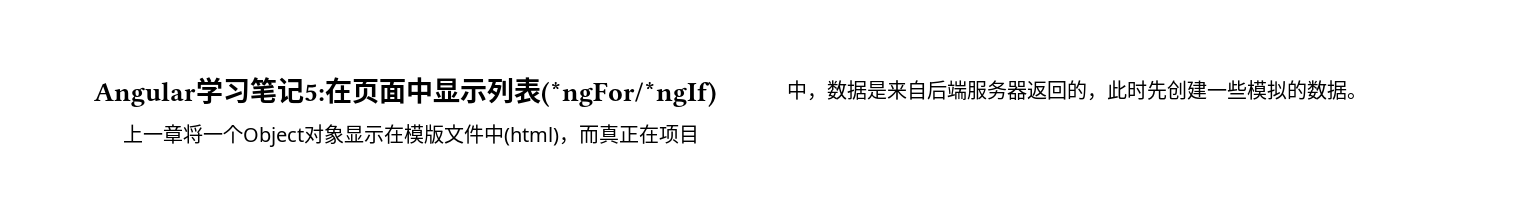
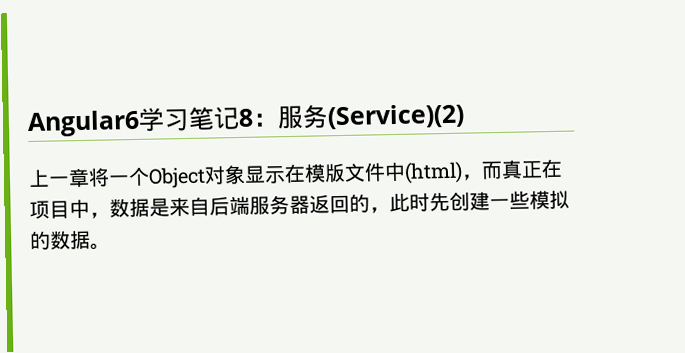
- Angular学习笔记5:在页面中显示列表(*ngFor/*ngIf)
+ Angular6学习笔记8：服务(Service)(2)

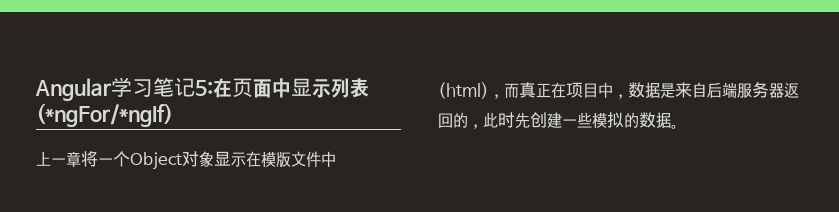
- Angular6学习笔记8：服务(Service)(2)
+ Angular学习笔记5:在页面中显示列表(*ngFor/*ngIf)

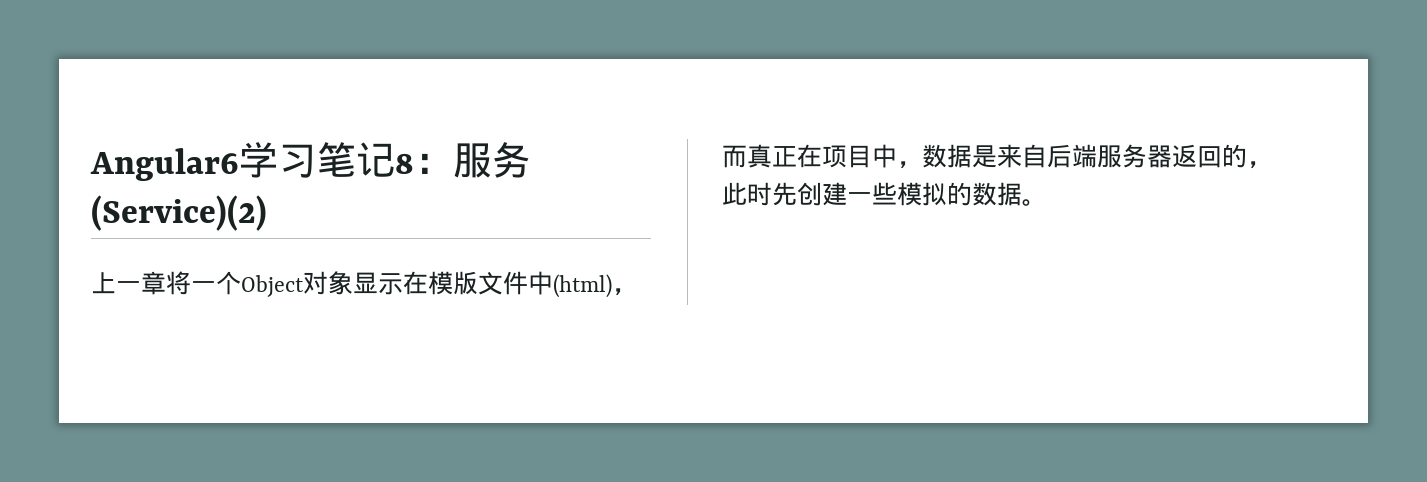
- Angular学习笔记5:在页面中显示列表(*ngFor/*ngIf)
+ Angular6学习笔记8：服务(Service)(2)

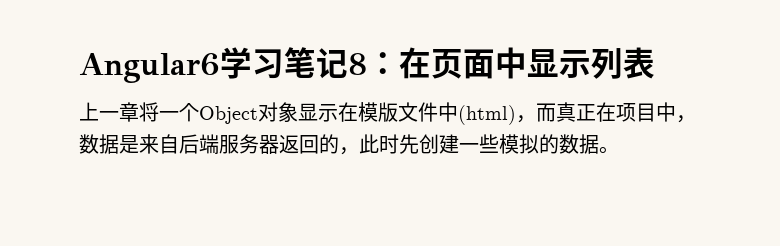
- Angular6学习笔记8：服务(Service)(2)
+ Angular6学习笔记8：在页面中显示列表

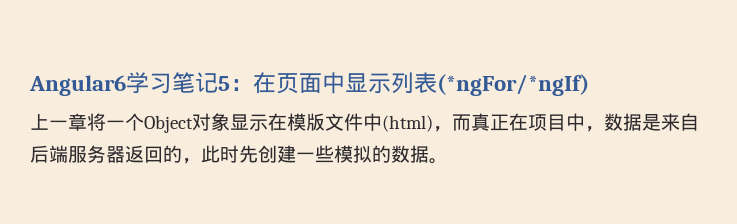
- Angular6学习笔记8：在页面中显示列表
+ Angular6学习笔记5：在页面中显示列表(*ngFor/*ngIf)

